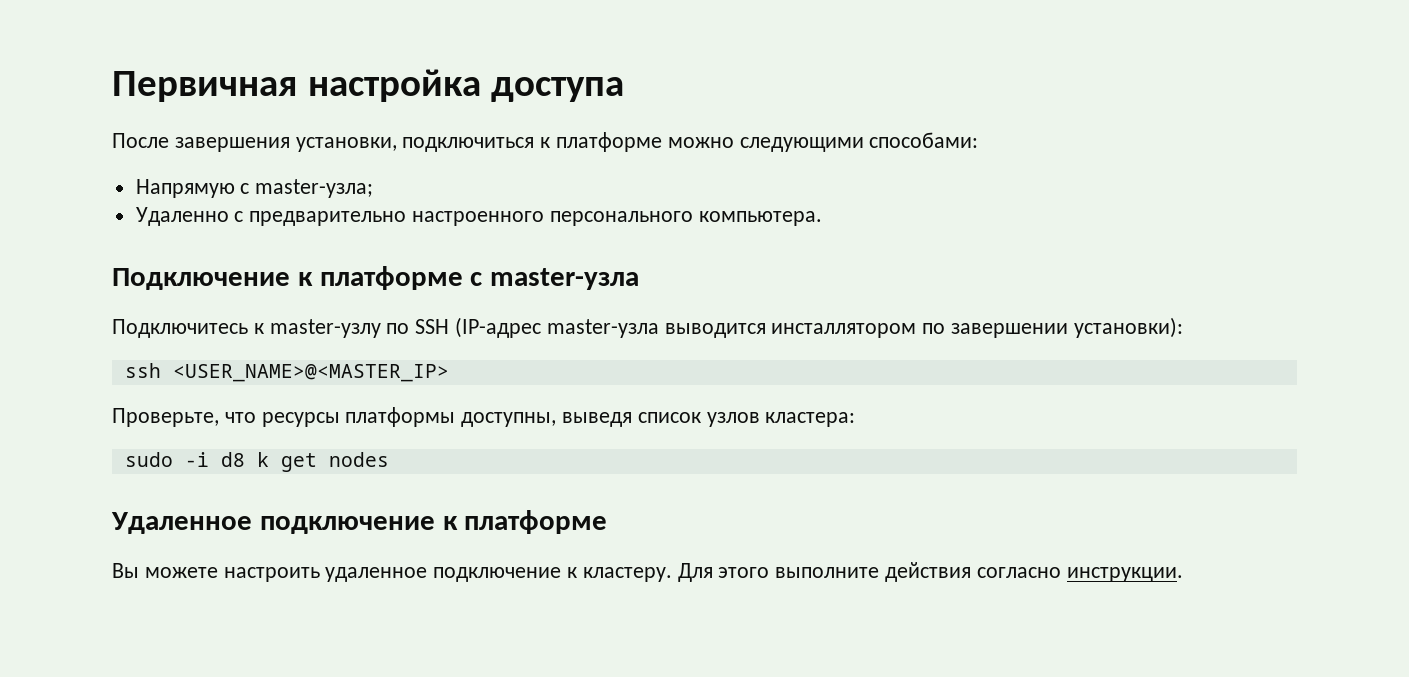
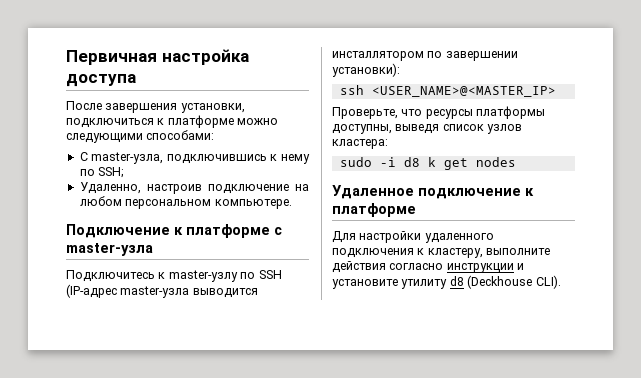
- Напрямую с master-узла;
- Удаленно с предварительно настроенного персонального компьютера.
+ С master-узла, подключившись к нему по SSH;
+ Удаленно, настроив подключение на любом персональном компьютере.
- Вы можете настроить удаленное подключение к кластеру. Для этого выполните действия согласно инструкции.
+ Для настройки удаленного подключения к кластеру, выполните действия согласно инструкции и установите утилиту d8 (Deckhouse CLI).

